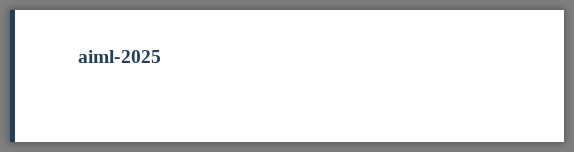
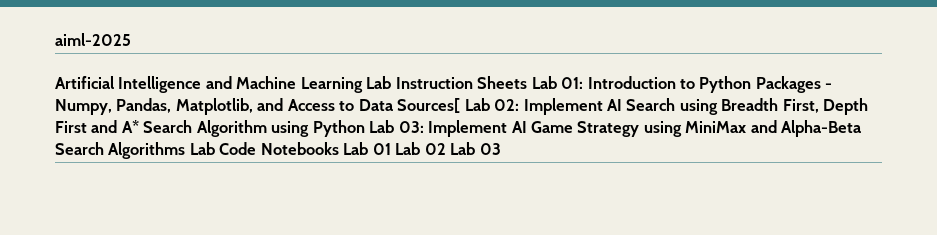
+ Artificial Intelligence and Machine Learning Lab Instruction Sheets Lab 01: Introduction to Python Packages - Numpy, Pandas, Matplotlib, and Access to Data Sources[ Lab 02: Implement AI Search using Breadth First, Depth First and A* Search Algorithm using Python Lab 03: Implement AI Game Strategy using MiniMax and Alpha-Beta Search Algorithms Lab Code Notebooks Lab 01 Lab 02 Lab 03

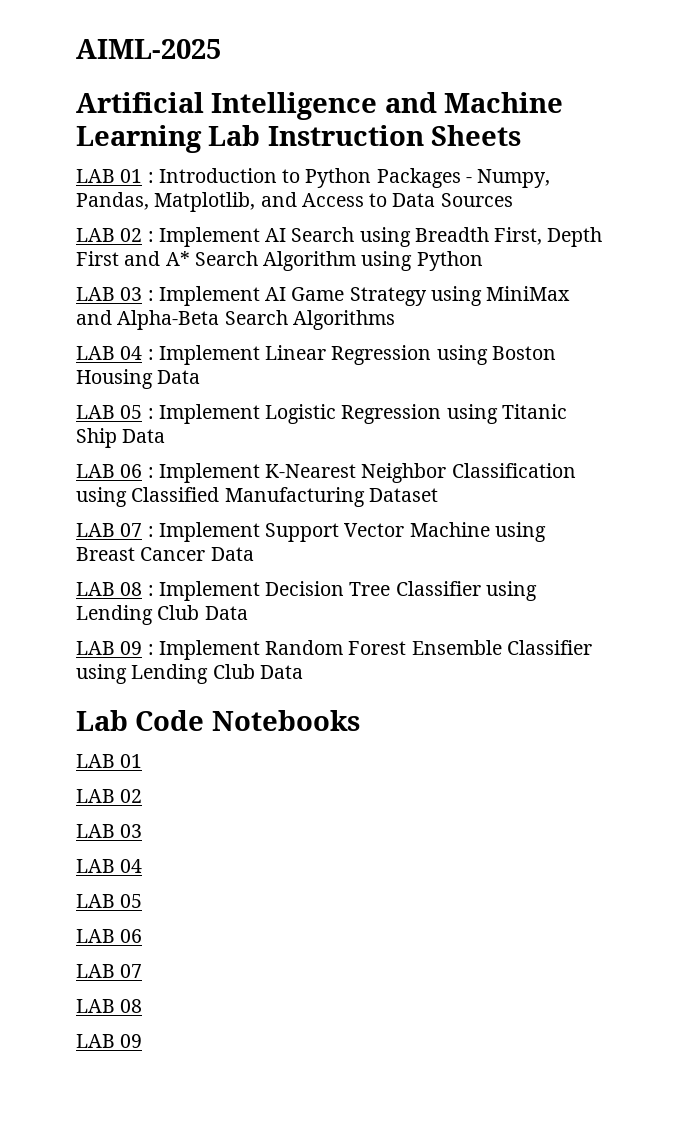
- aiml-2025
+ AIML-2025
- Artificial Intelligence and Machine Learning Lab Instruction Sheets Lab 01: Introduction to Python Packages - Numpy, Pandas, Matplotlib, and Access to Data Sources[ Lab 02: Implement AI Search using Breadth First, Depth First and A* Search Algorithm using Python Lab 03: Implement AI Game Strategy using MiniMax and Alpha-Beta Search Algorithms Lab Code Notebooks Lab 01 Lab 02 Lab 03
+ Artificial Intelligence and Machine Learning Lab Instruction Sheets
+ LAB 01 : Introduction to Python Packages - Numpy, Pandas, Matplotlib, and Access to Data Sources
+ LAB 02 : Implement AI Search using Breadth First, Depth First and A* Search Algorithm using Python
+ LAB 03 : Implement AI Game Strategy using MiniMax and Alpha-Beta Search Algorithms
+ LAB 04 : Implement Linear Regression using Boston Housing Data
+ LAB 05 : Implement Logistic Regression using Titanic Ship Data
+ LAB 06 : Implement K-Nearest Neighbor Classification using Classified Manufacturing Dataset
+ LAB 07 : Implement Support Vector Machine using Breast Cancer Data
+ LAB 08 : Implement Decision Tree Classifier using Lending Club Data
+ LAB 09 : Implement Random Forest Ensemble Classifier using Lending Club Data
+ Lab Code Notebooks
+ LAB 01
+ LAB 02
+ LAB 03
+ LAB 04
+ LAB 05
+ LAB 06
+ LAB 07
+ LAB 08
+ LAB 09

